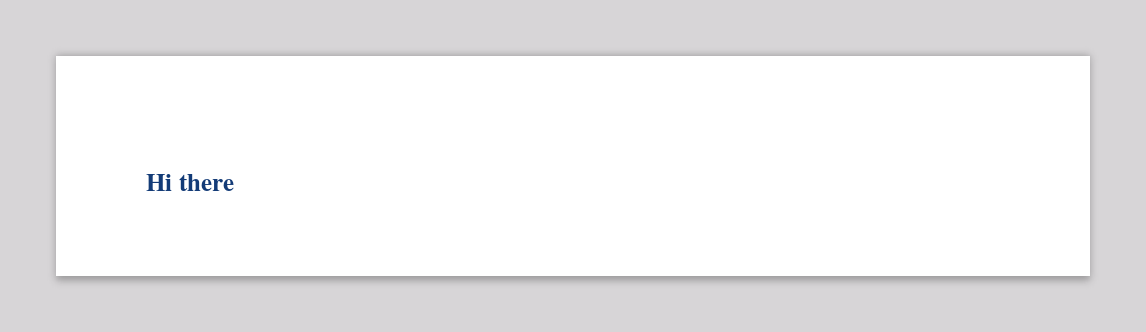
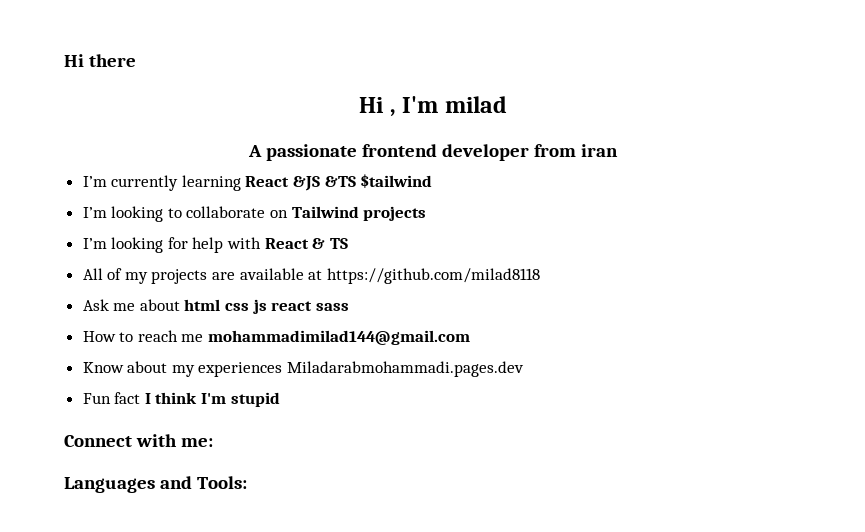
+ Hi , I'm milad
+ A passionate frontend developer from iran
+ I’m currently learning React &JS &TS $tailwind
+ I’m looking to collaborate on Tailwind projects
+ I’m looking for help with React & TS
+ All of my projects are available at https://github.com/milad8118
+ Ask me about html css js react sass
+ How to reach me mohammadimilad144@gmail.com
+ Know about my experiences Miladarabmohammadi.pages.dev
+ Fun fact I think I'm stupid
+ Connect with me:
+ Languages and Tools:

